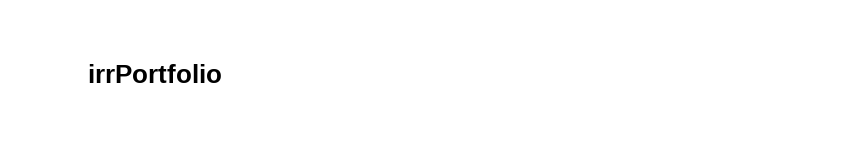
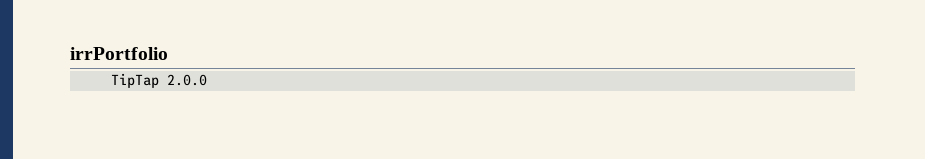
+ TipTap 2.0.0

